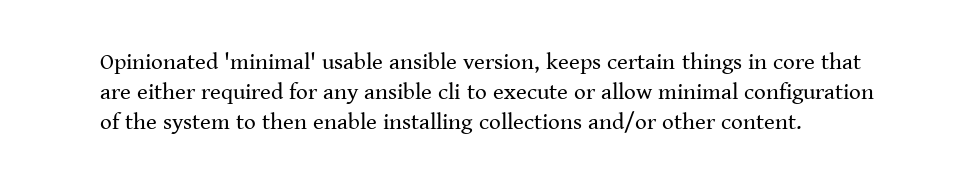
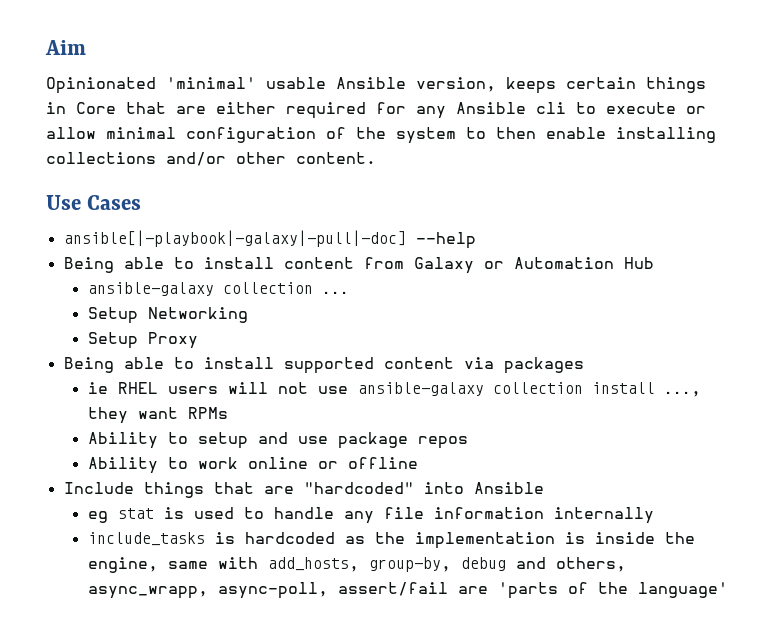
+ Aim
- Opinionated 'minimal' usable ansible version, keeps certain things in core that are either required for any ansible cli to execute or allow minimal configuration of the system to then enable installing collections and/or other content.
+ Opinionated 'minimal' usable Ansible version, keeps certain things in Core that are either required for any Ansible cli to execute or allow minimal configuration of the system to then enable installing collections and/or other content.
+ Use Cases
+ ansible[|-playbook|-galaxy|-pull|-doc] --help
+ Being able to install content from Galaxy or Automation Hub
+ ansible-galaxy collection ...
+ Setup Networking
+ Setup Proxy
+ Being able to install supported content via packages
+ ie RHEL users will not use ansible-galaxy collection install ..., they want RPMs
+ Ability to setup and use package repos
+ Ability to work online or offline
+ Include things that are "hardcoded" into Ansible
+ eg stat is used to handle any file information internally
+ include_tasks is hardcoded as the implementation is inside the engine, same with add_hosts, group-by, debug and others, async_wrapp, async-poll, assert/fail are 'parts of the language'

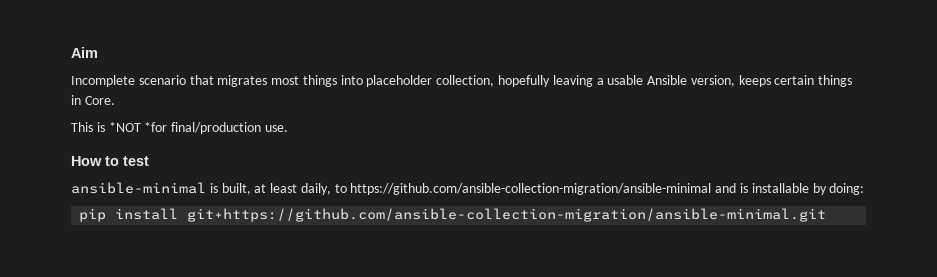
- Opinionated 'minimal' usable Ansible version, keeps certain things in Core that are either required for any Ansible cli to execute or allow minimal configuration of the system to then enable installing collections and/or other content.
- Use Cases
- ansible[|-playbook|-galaxy|-pull|-doc] --help
- Being able to install content from Galaxy or Automation Hub
- ansible-galaxy collection ...
- Setup Networking
- Setup Proxy
- Being able to install supported content via packages
- ie RHEL users will not use ansible-galaxy collection install ..., they want RPMs
- Ability to setup and use package repos
- Ability to work online or offline
- Include things that are "hardcoded" into Ansible
- eg stat is used to handle any file information internally
- include_tasks is hardcoded as the implementation is inside the engine, same with add_hosts, group-by, debug and others, async_wrapp, async-poll, assert/fail are 'parts of the language'
+ Incomplete scenario that migrates most things into placeholder collection, hopefully leaving a usable Ansible version, keeps certain things in Core.
+ This is *NOT *for final/production use.
+ How to test
+ ansible-minimal is built, at least daily, to https://github.com/ansible-collection-migration/ansible-minimal and is installable by doing:
+ pip install git+https://github.com/ansible-collection-migration/ansible-minimal.git

